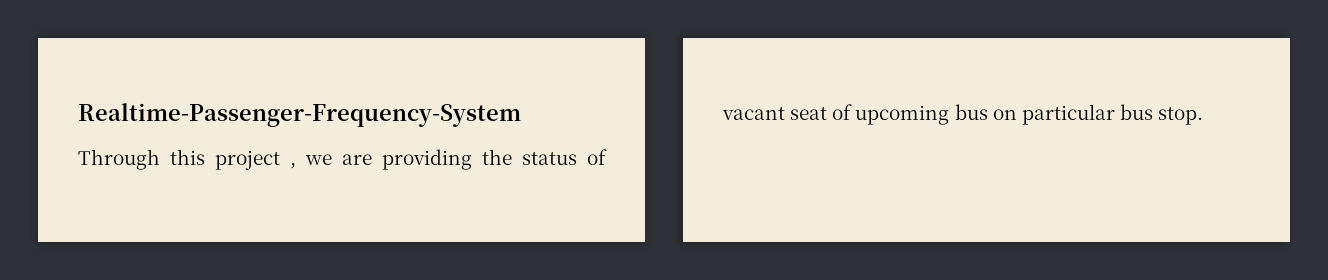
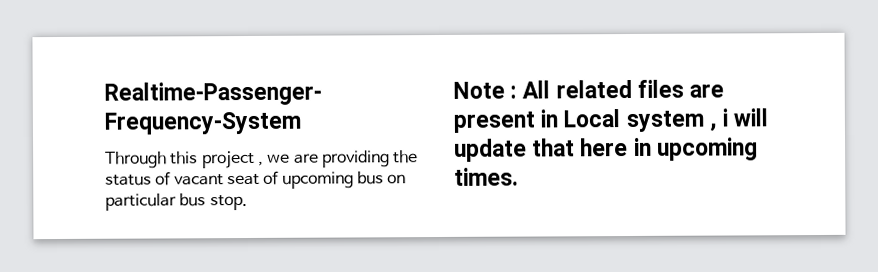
+ Note : All related files are present in Local system , i will update that here in upcoming times.

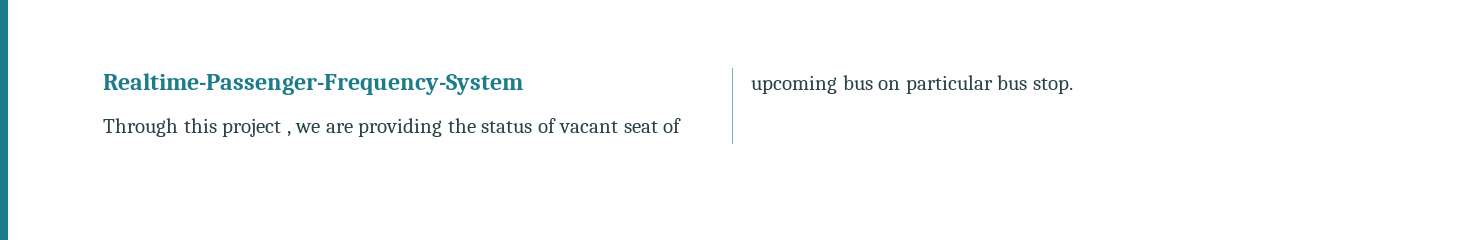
- Note : All related files are present in Local system , i will update that here in upcoming times.

